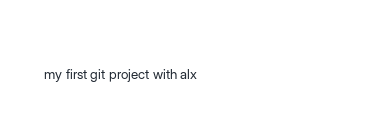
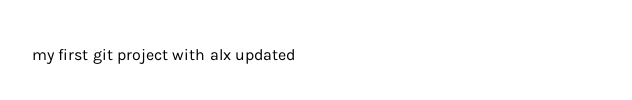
- my first git project with alx
+ my first git project with alx updated

